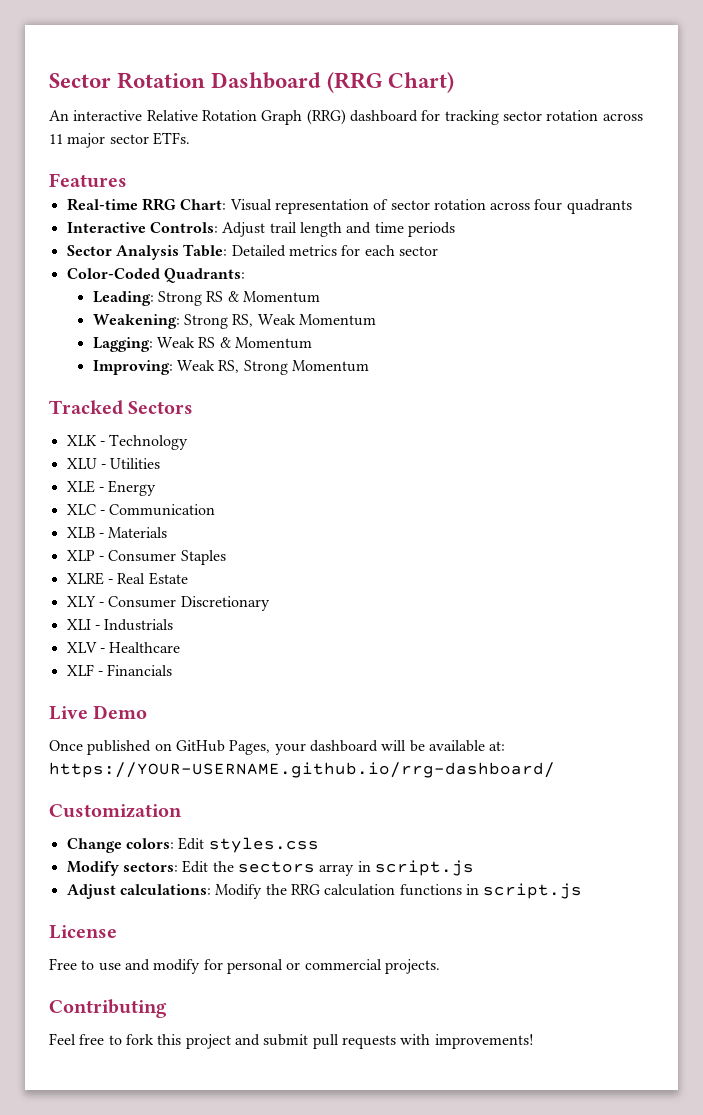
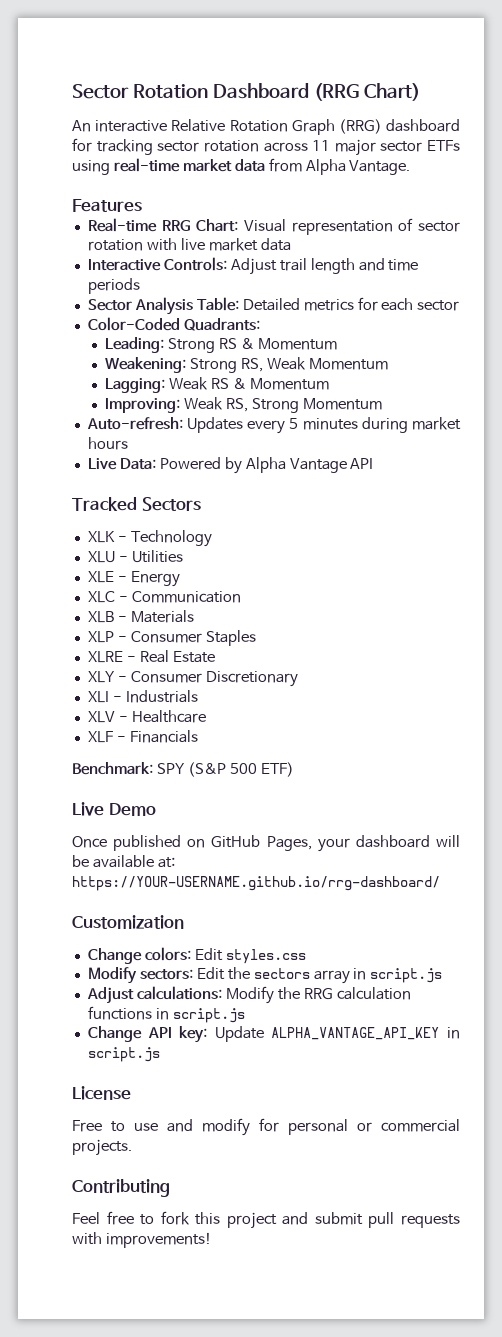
- An interactive Relative Rotation Graph (RRG) dashboard for tracking sector rotation across 11 major sector ETFs.
+ An interactive Relative Rotation Graph (RRG) dashboard for tracking sector rotation across 11 major sector ETFs using real-time market data from Alpha Vantage.
- Real-time RRG Chart: Visual representation of sector rotation across four quadrants
+ Real-time RRG Chart: Visual representation of sector rotation with live market data
+ Auto-refresh: Updates every 5 minutes during market hours
+ Live Data: Powered by Alpha Vantage API
+ Benchmark: SPY (S&P 500 ETF)
+ Change API key: Update ALPHA_VANTAGE_API_KEY in script.js

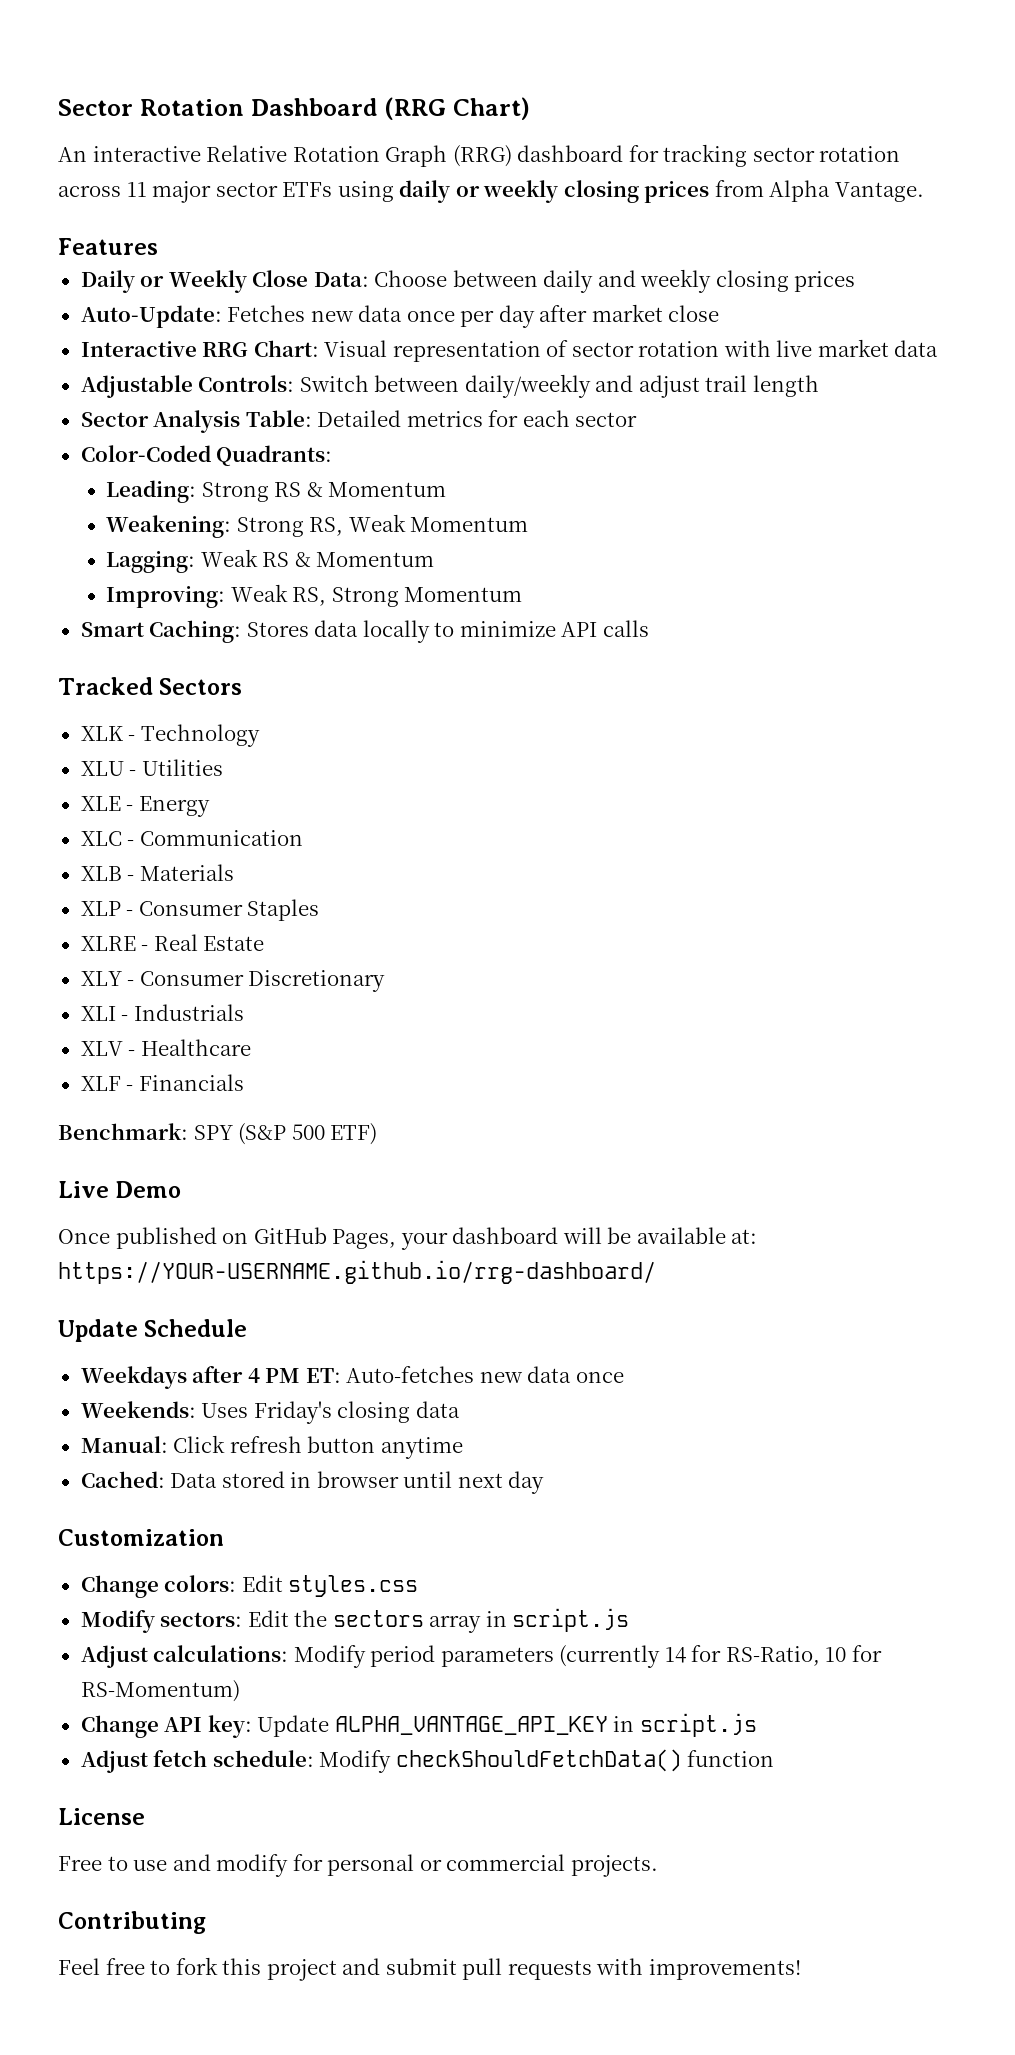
- An interactive Relative Rotation Graph (RRG) dashboard for tracking sector rotation across 11 major sector ETFs using real-time market data from Alpha Vantage.
+ An interactive Relative Rotation Graph (RRG) dashboard for tracking sector rotation across 11 major sector ETFs using daily or weekly closing prices from Alpha Vantage.
- Real-time RRG Chart: Visual representation of sector rotation with live market data
+ Daily or Weekly Close Data: Choose between daily and weekly closing prices
+ Auto-Update: Fetches new data once per day after market close
+ Interactive RRG Chart: Visual representation of sector rotation with live market data
- Interactive Controls: Adjust trail length and time periods
+ Adjustable Controls: Switch between daily/weekly and adjust trail length
- Auto-refresh: Updates every 5 minutes during market hours
- Live Data: Powered by Alpha Vantage API
+ Smart Caching: Stores data locally to minimize API calls
+ Update Schedule
+ Weekdays after 4 PM ET: Auto-fetches new data once
+ Weekends: Uses Friday's closing data
+ Manual: Click refresh button anytime
+ Cached: Data stored in browser until next day
- Adjust calculations: Modify the RRG calculation functions in script.js
+ Adjust calculations: Modify period parameters (currently 14 for RS-Ratio, 10 for RS-Momentum)
+ Adjust fetch schedule: Modify checkShouldFetchData() function

